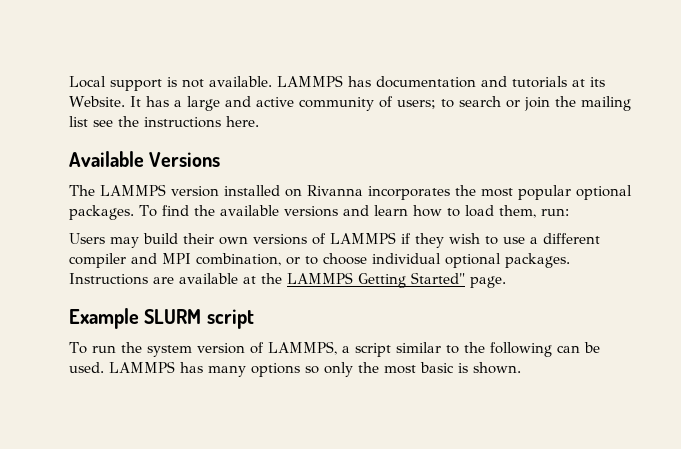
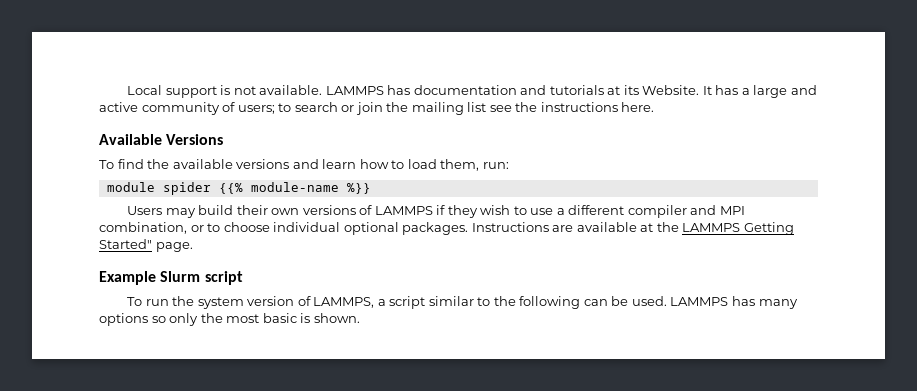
- The LAMMPS version installed on Rivanna incorporates the most popular optional packages.
+ module spider {{% module-name %}}
- Example SLURM script
+ Example Slurm script

